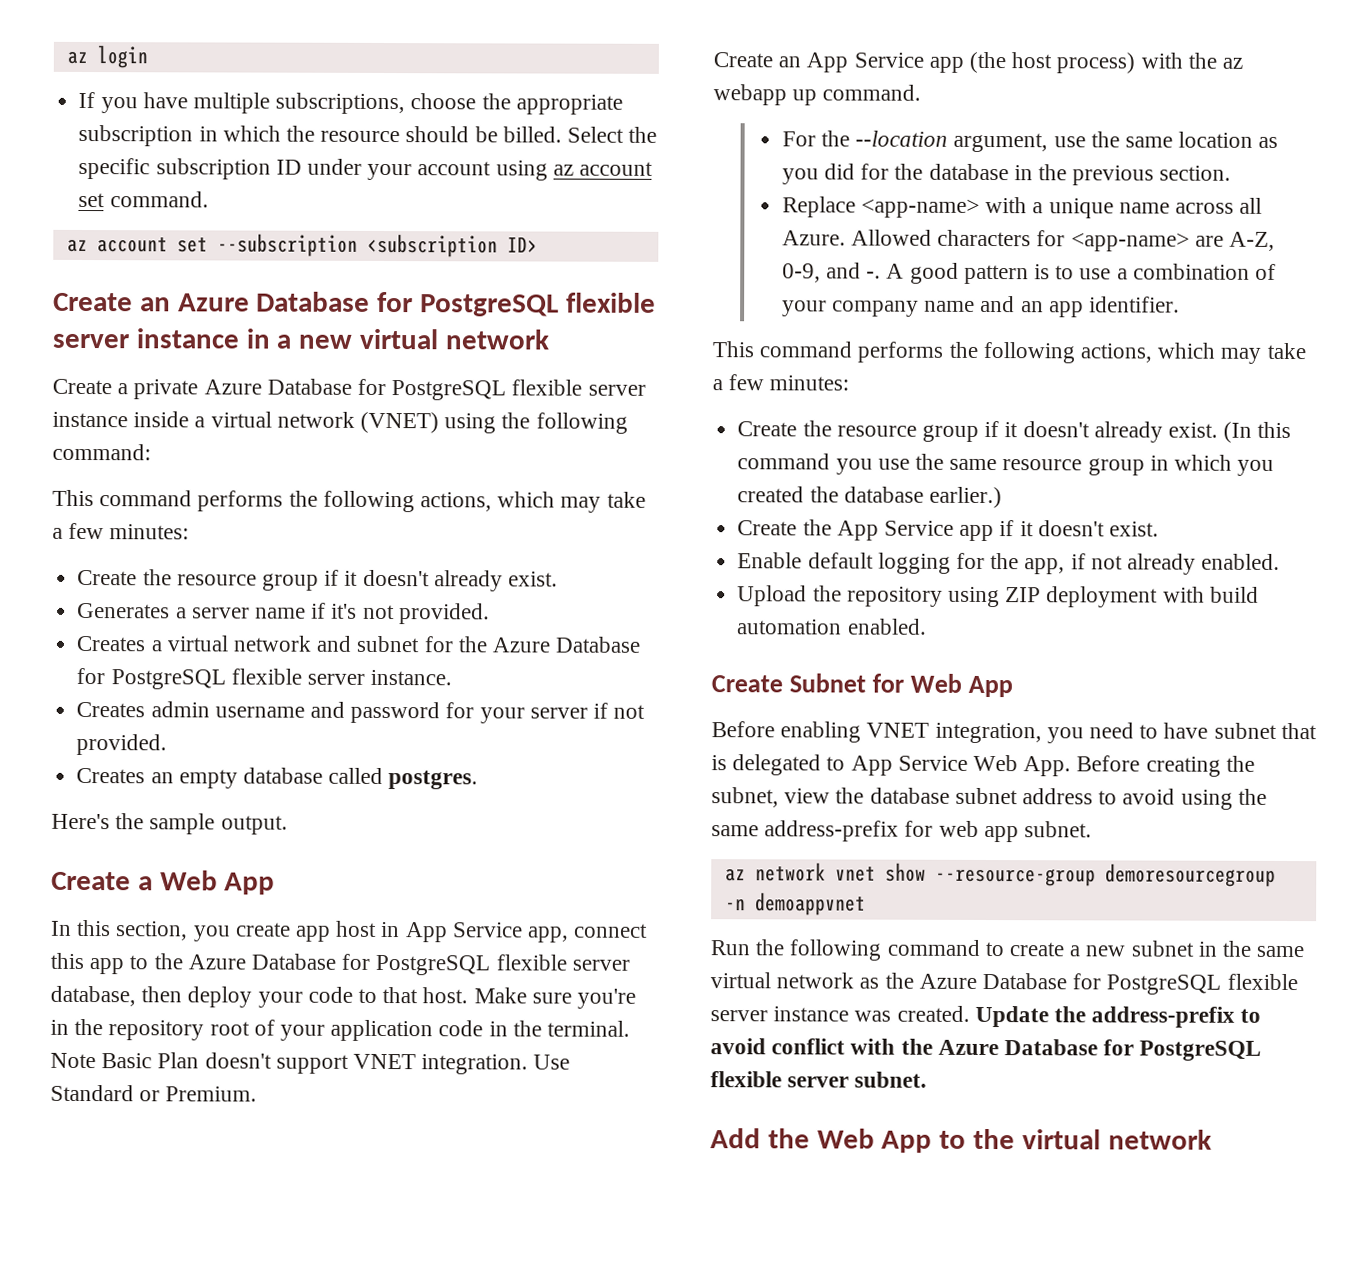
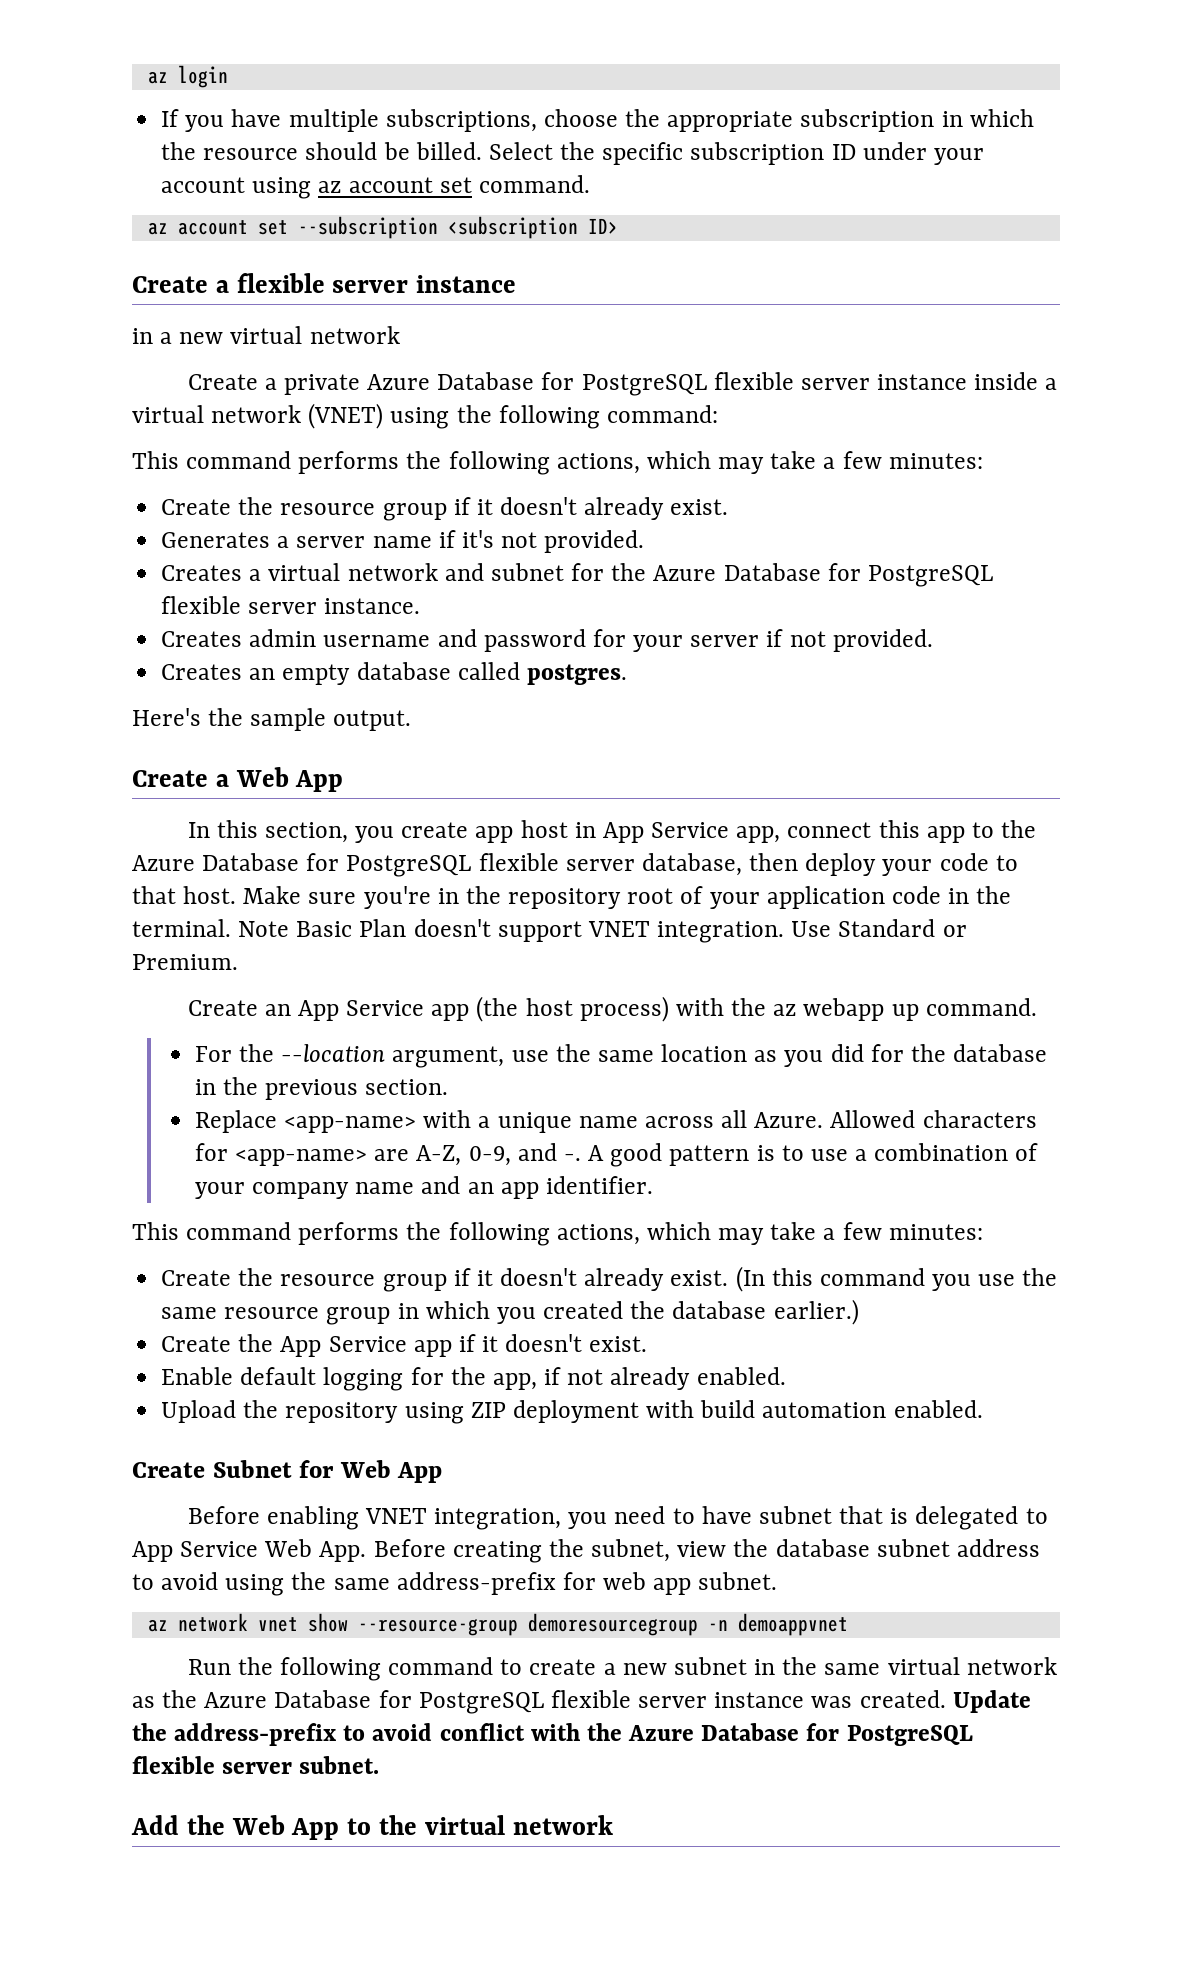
- Create an Azure Database for PostgreSQL flexible server instance in a new virtual network
+ Create a flexible server instance
+ in a new virtual network

